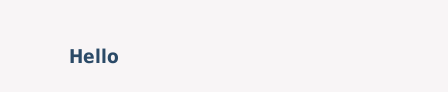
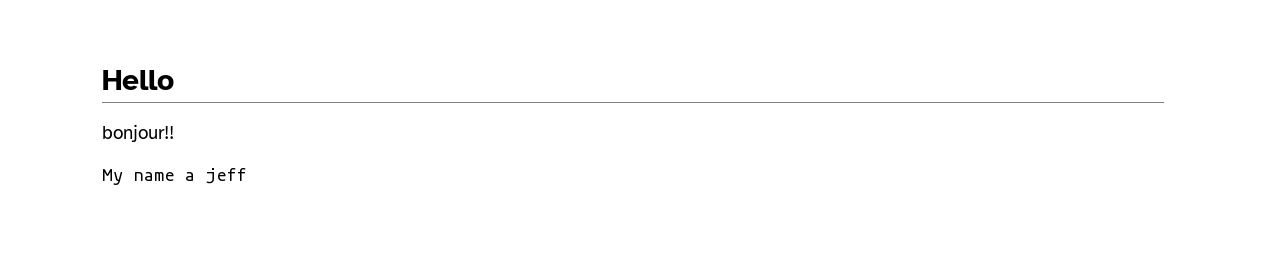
+ bonjour!!
+ My name a jeff

